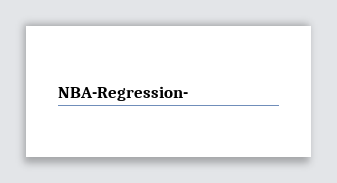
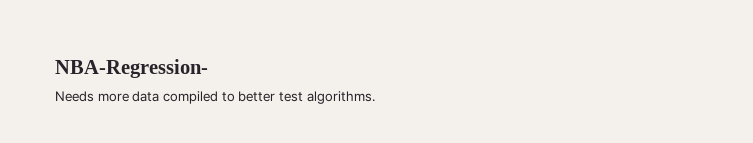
+ Needs more data compiled to better test algorithms.

